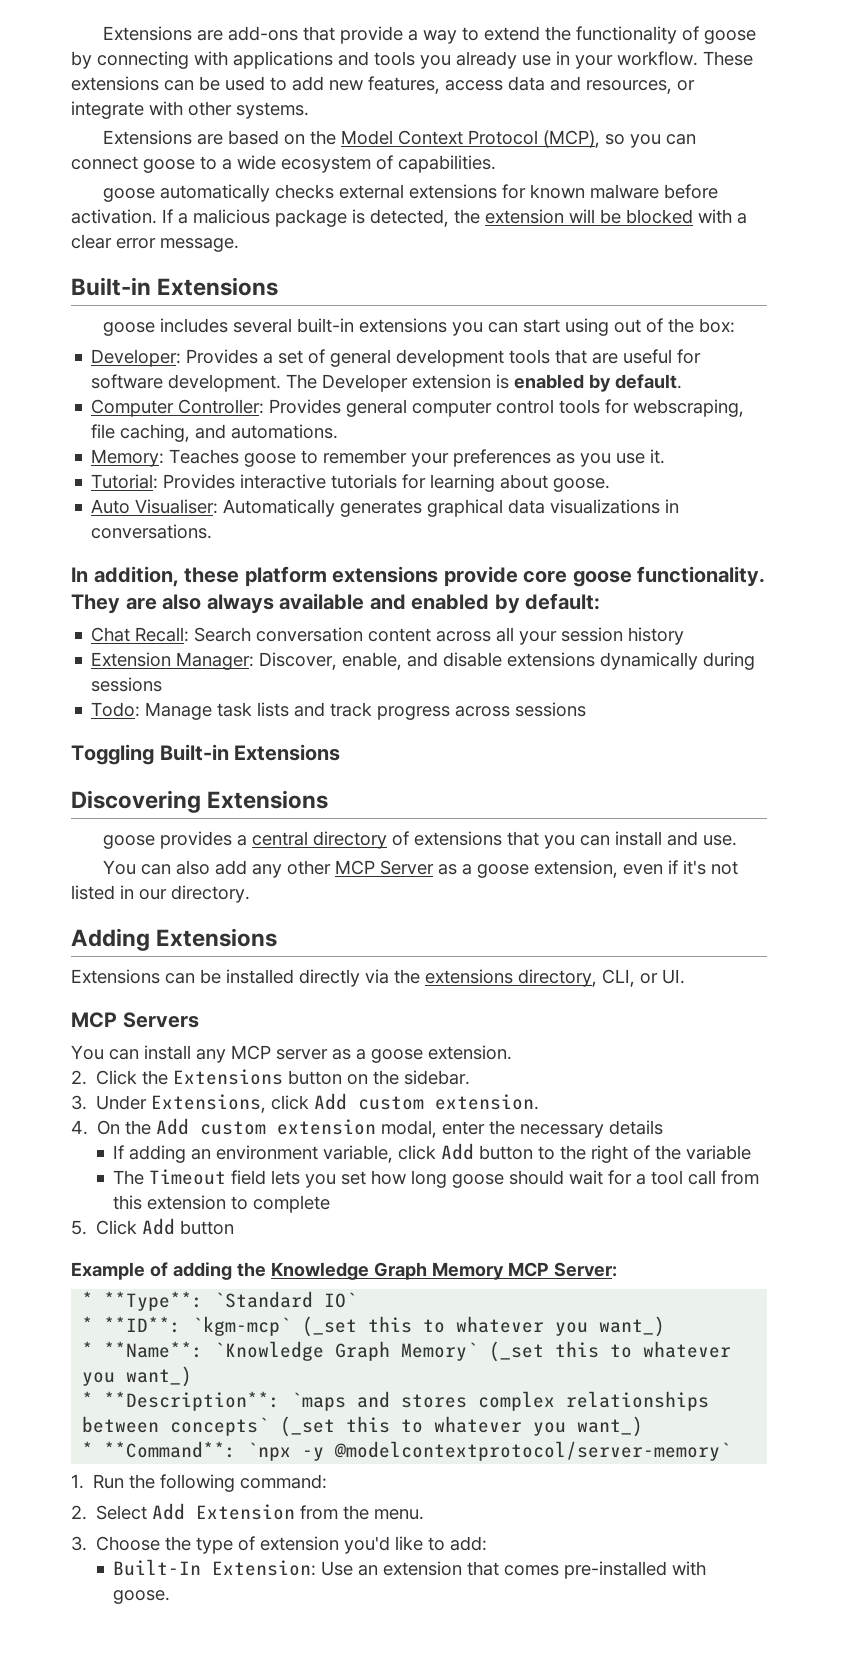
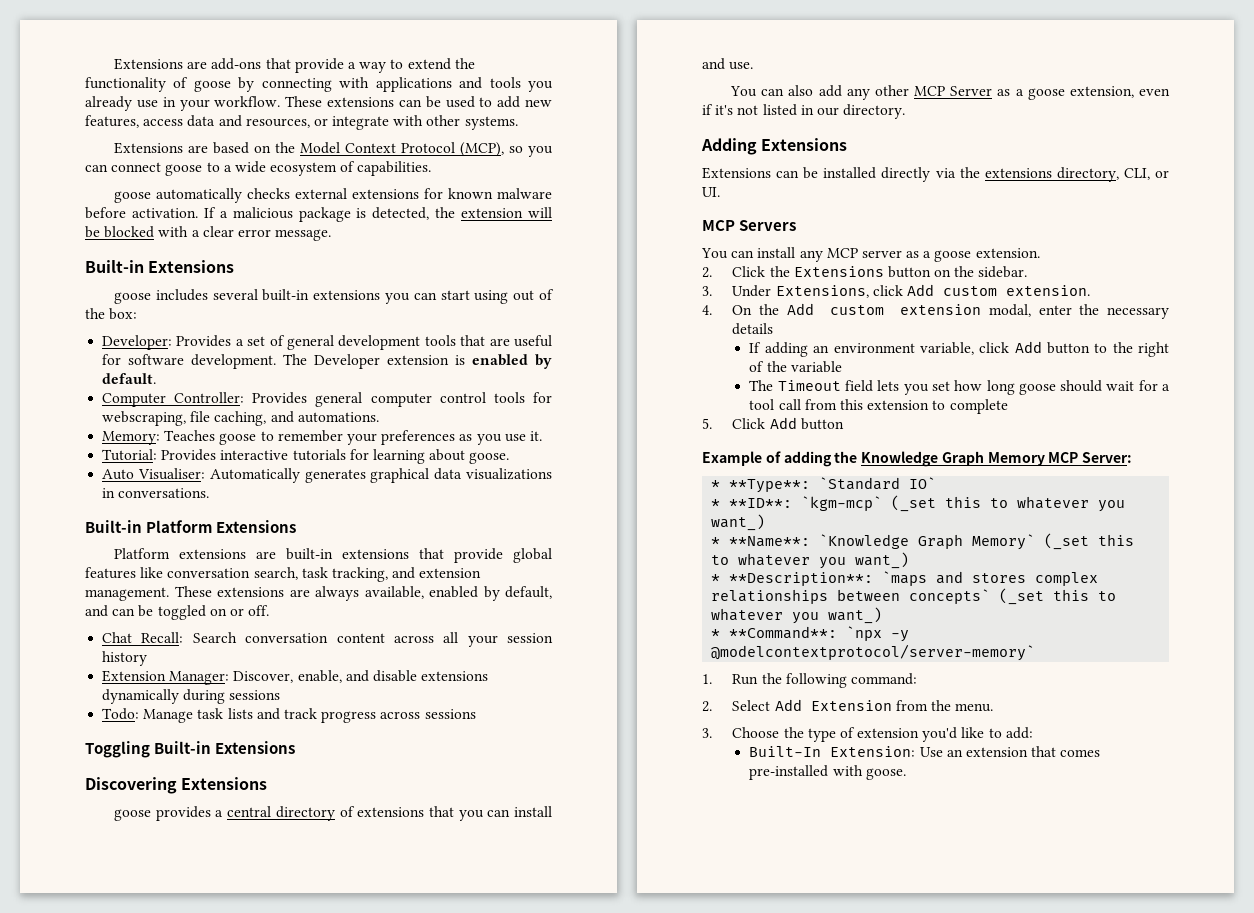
- In addition, these platform extensions provide core goose functionality. They are also always available and enabled by default:
+ Built-in Platform Extensions
+ Platform extensions are built-in extensions that provide global features like conversation search, task tracking, and extension management. These extensions are always available, enabled by default, and can be toggled on or off.

